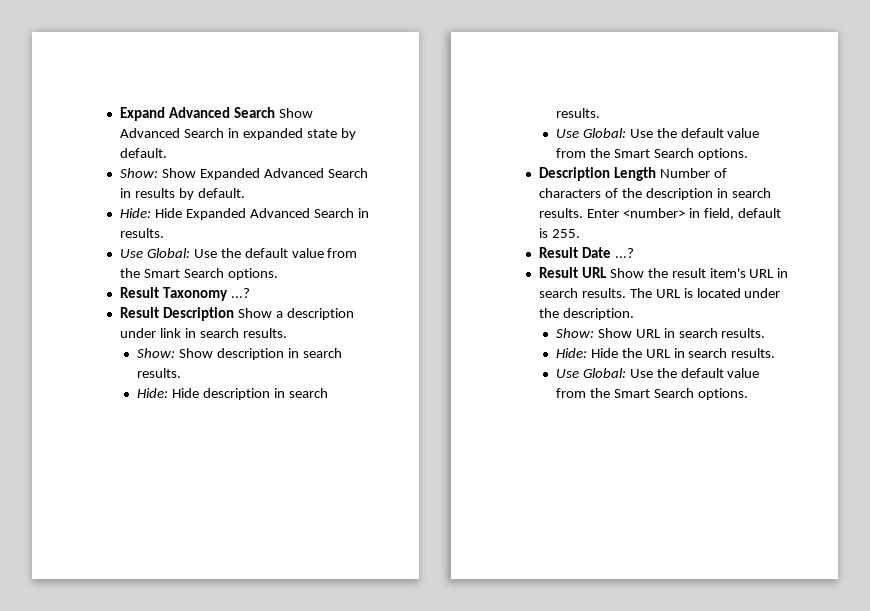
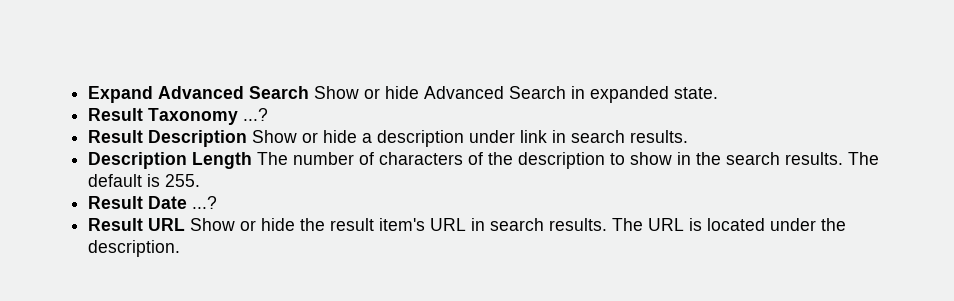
- Expand Advanced Search Show Advanced Search in expanded state by default.
- Show: Show Expanded Advanced Search in results by default.
- Hide: Hide Expanded Advanced Search in results.
- Use Global: Use the default value from the Smart Search options.
+ Expand Advanced Search Show or hide Advanced Search in expanded state.
- Result Description Show a description under link in search results.
+ Result Description Show or hide a description under link in search results.
- Show: Show description in search results.
- Hide: Hide description in search results.
- Use Global: Use the default value from the Smart Search options.
- Description Length Number of characters of the description in search results. Enter <number> in field, default is 255.
+ Description Length The number of characters of the description to show in the search results. The default is 255.
- Result URL Show the result item's URL in search results.
+ Result URL Show or hide the result item's URL in search results.
- Show: Show URL in search results.
- Hide: Hide the URL in search results.
- Use Global: Use the default value from the Smart Search options.

